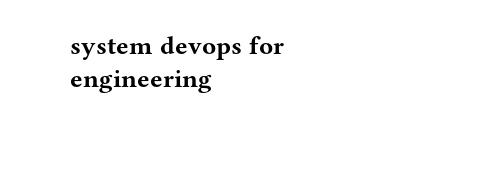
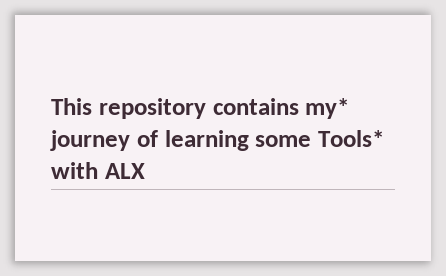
- system devops for engineering
+ This repository contains my* journey of learning some Tools* with ALX

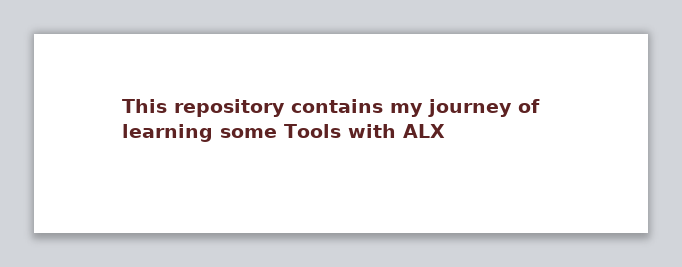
- This repository contains my* journey of learning some Tools* with ALX
+ This repository contains my journey of learning some Tools with ALX

